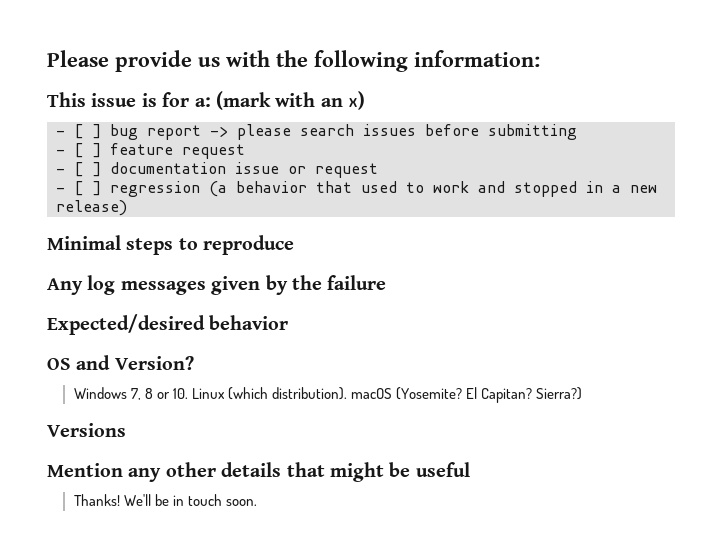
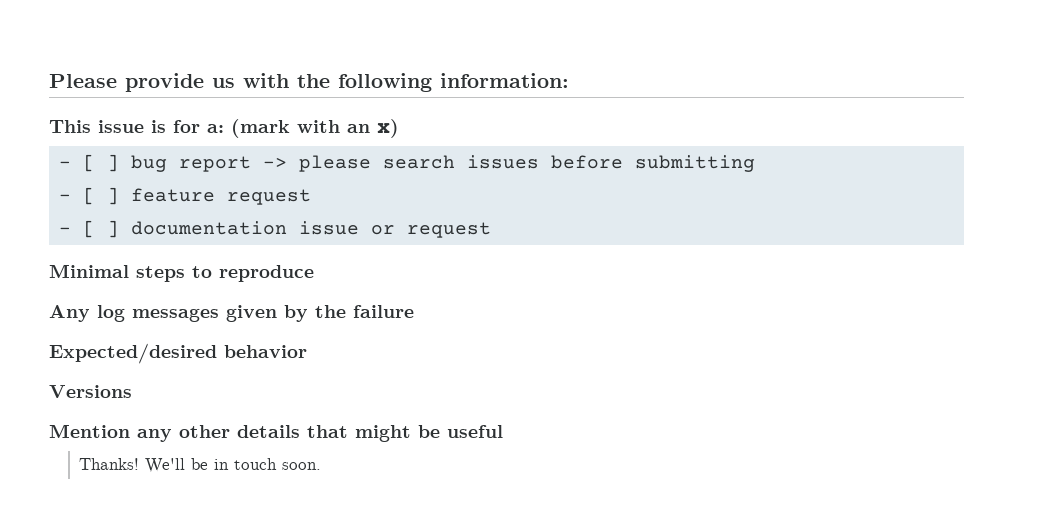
- - [ ] regression (a behavior that used to work and stopped in a new release)
- OS and Version?
- Windows 7, 8 or 10. Linux (which distribution). macOS (Yosemite? El Capitan? Sierra?)

